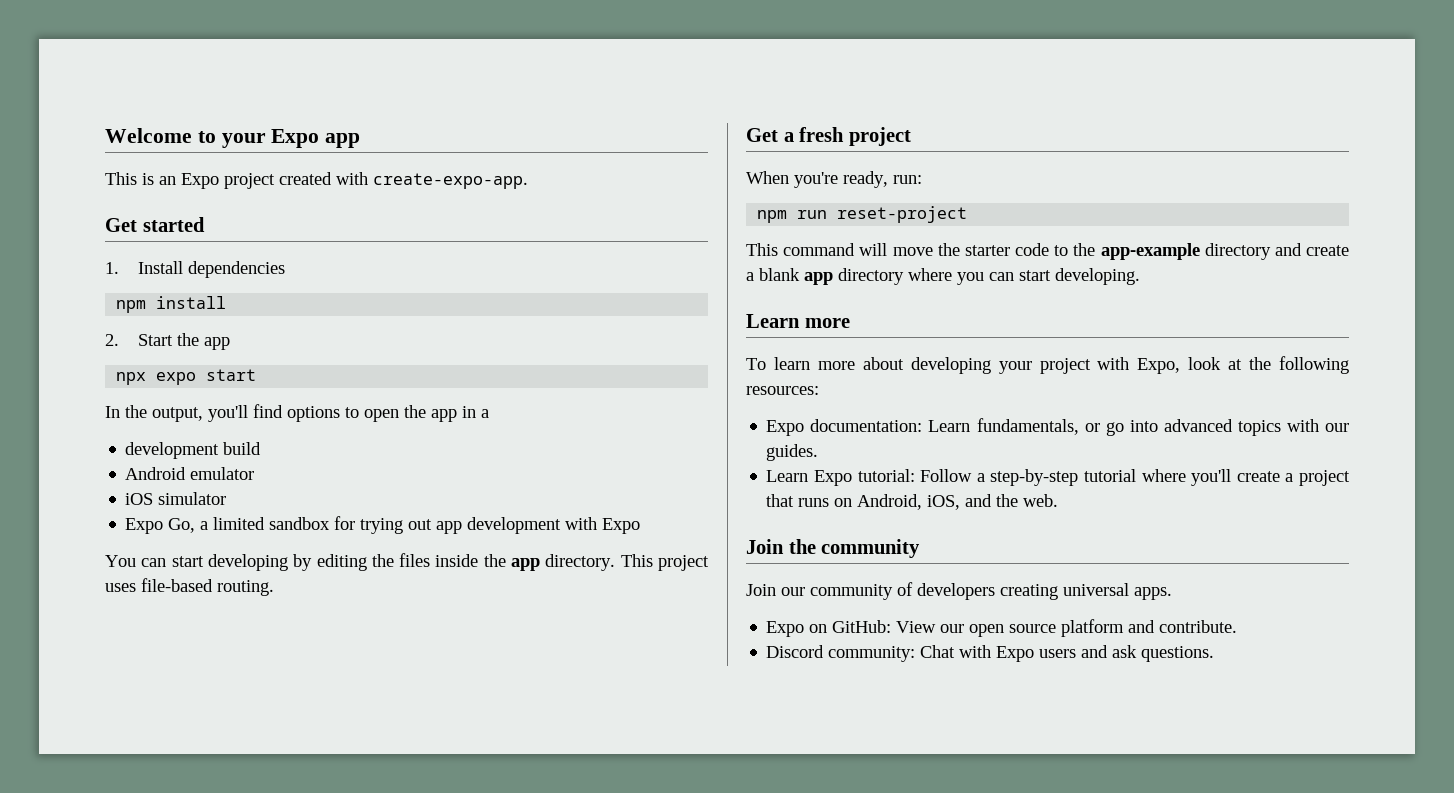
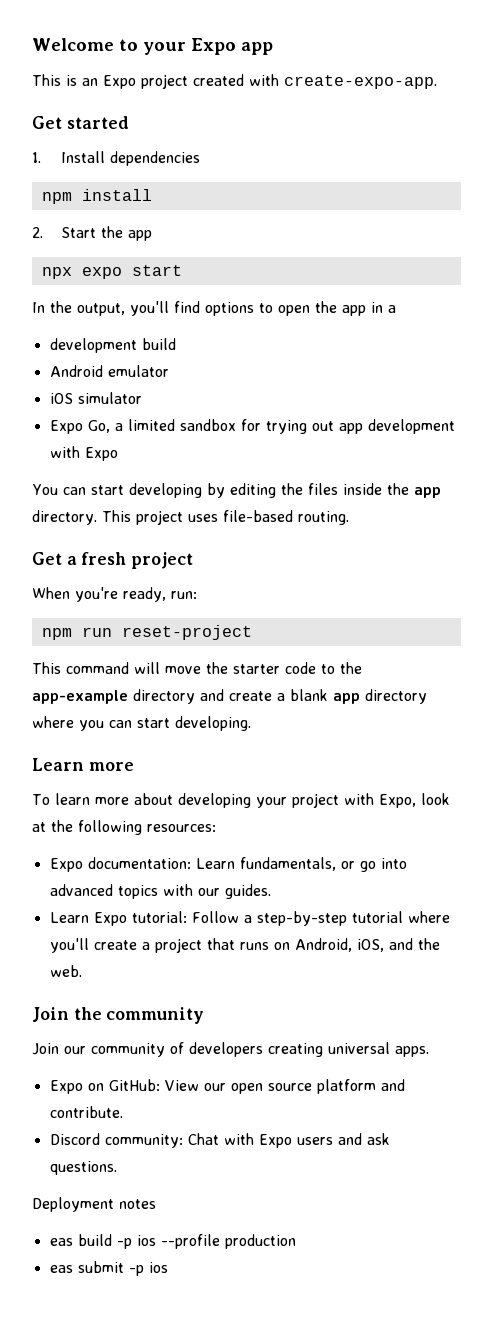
+ Deployment notes
+ eas build -p ios --profile production
+ eas submit -p ios

